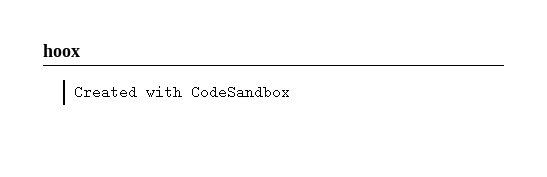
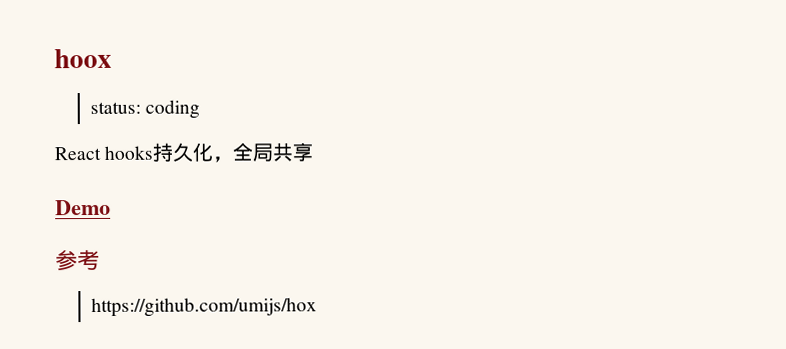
- Created with CodeSandbox
+ status: coding
+ React hooks持久化，全局共享
+ Demo
+ 参考
+ https://github.com/umijs/hox

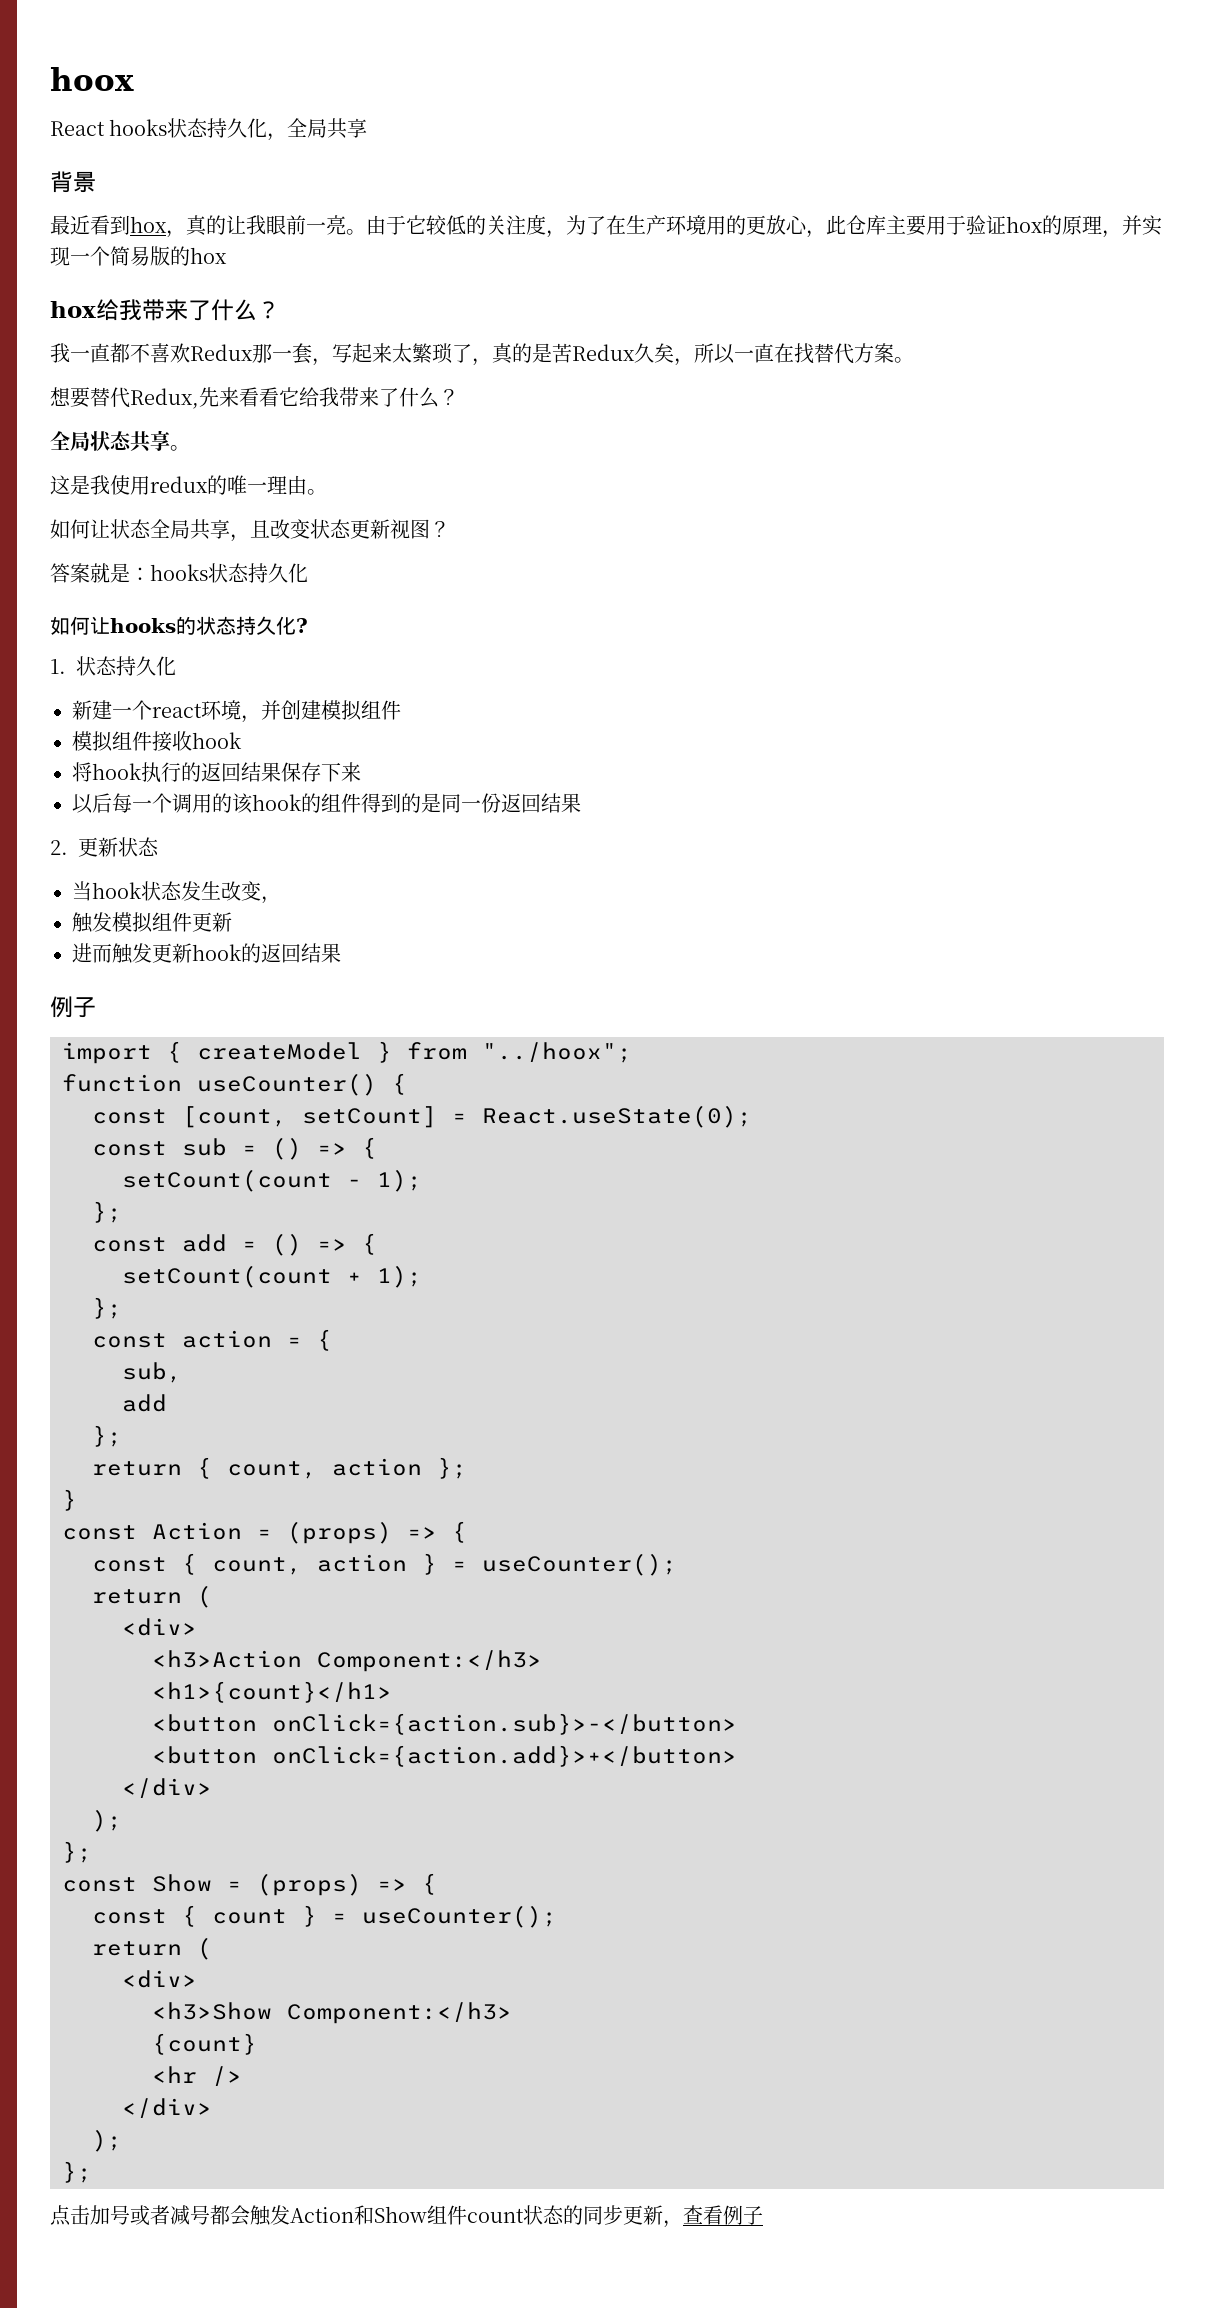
- status: coding
- React hooks持久化，全局共享
+ React hooks状态持久化，全局共享
- Demo
- 参考
- https://github.com/umijs/hox
+ 背景
+ 最近看到hox，真的让我眼前一亮。由于它较低的关注度，为了在生产环境用的更放心，此仓库主要用于验证hox的原理，并实现一个简易版的hox
+ hox给我带来了什么？
+ 我一直都不喜欢Redux那一套，写起来太繁琐了，真的是苦Redux久矣，所以一直在找替代方案。
+ 想要替代Redux,先来看看它给我带来了什么？
+ 全局状态共享。
+ 这是我使用redux的唯一理由。
+ 如何让状态全局共享，且改变状态更新视图？
+ 答案就是：hooks状态持久化
+ 如何让hooks的状态持久化?
+ 1.状态持久化
+ 新建一个react环境，并创建模拟组件
+ 模拟组件接收hook
+ 将hook执行的返回结果保存下来
+ 以后每一个调用的该hook的组件得到的是同一份返回结果
+ 2.更新状态
+ 当hook状态发生改变，
+ 触发模拟组件更新
+ 进而触发更新hook的返回结果
+ 例子
+ import { createModel } from "../hoox";
+ function useCounter() {
+ const [count, setCount] = React.useState(0);
+ const sub = () => {
+ setCount(count - 1);
+ };
+ const add = () => {
+ setCount(count + 1);
+ };
+ const action = {
+ sub,
+ add
+ };
+ return { count, action };
+ }
+ const Action = (props) => {
+ const { count, action } = useCounter();
+ return (
+ <div>
+ <h3>Action Component:</h3>
+ <h1>{count}</h1>
+ <button onClick={action.sub}>-</button>
+ <button onClick={action.add}>+</button>
+ </div>
+ );
+ };
+ const Show = (props) => {
+ const { count } = useCounter();
+ return (
+ <div>
+ <h3>Show Component:</h3>
+ {count}
+ <hr />
+ </div>
+ );
+ };
+ 点击加号或者减号都会触发Action和Show组件count状态的同步更新，查看例子

